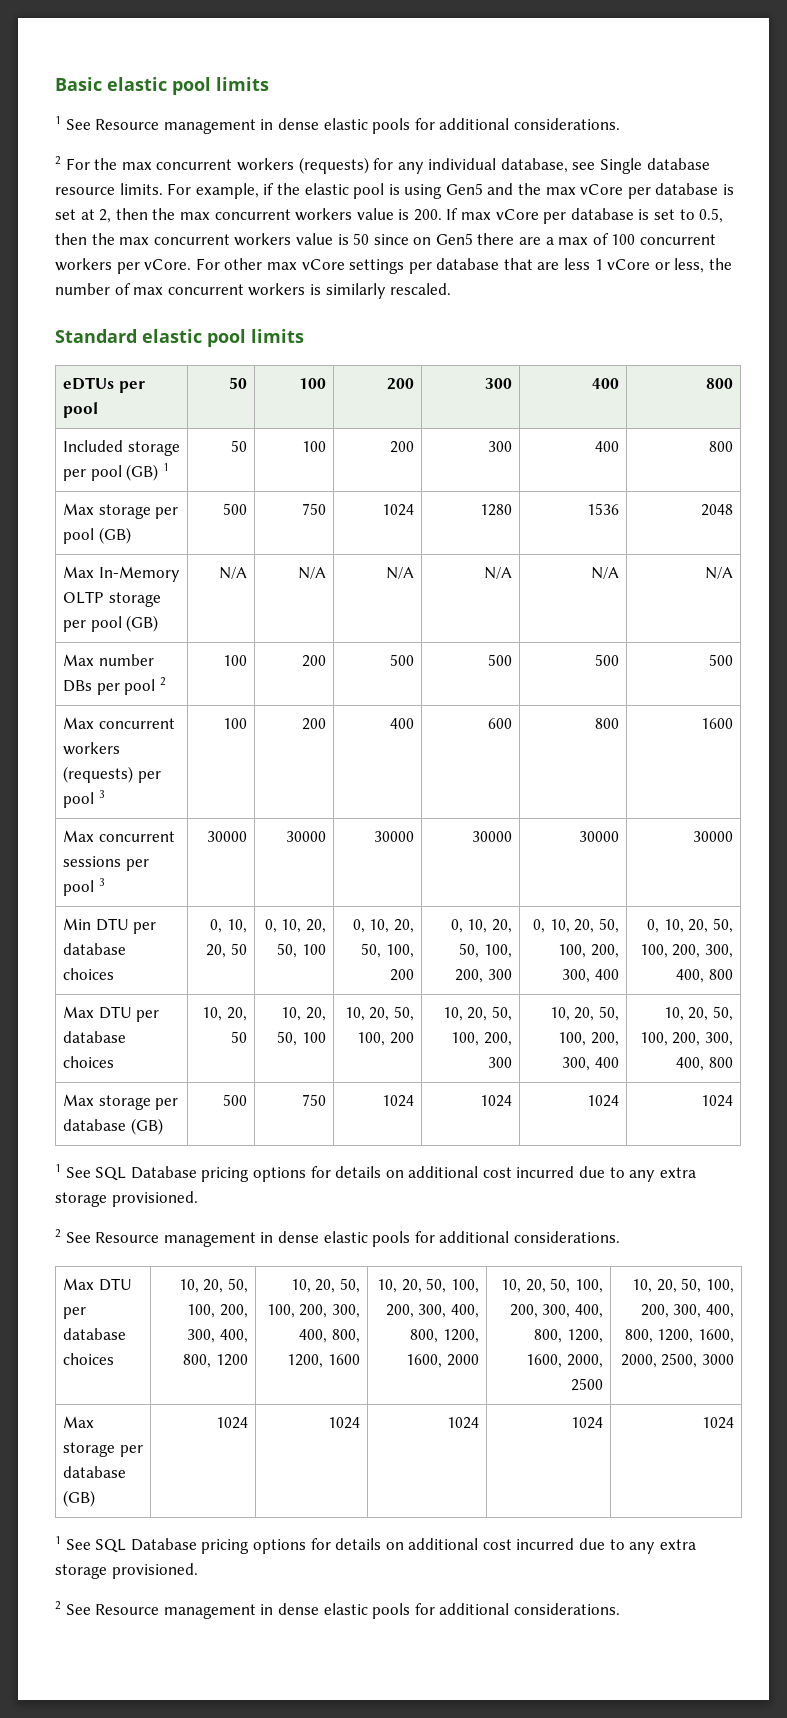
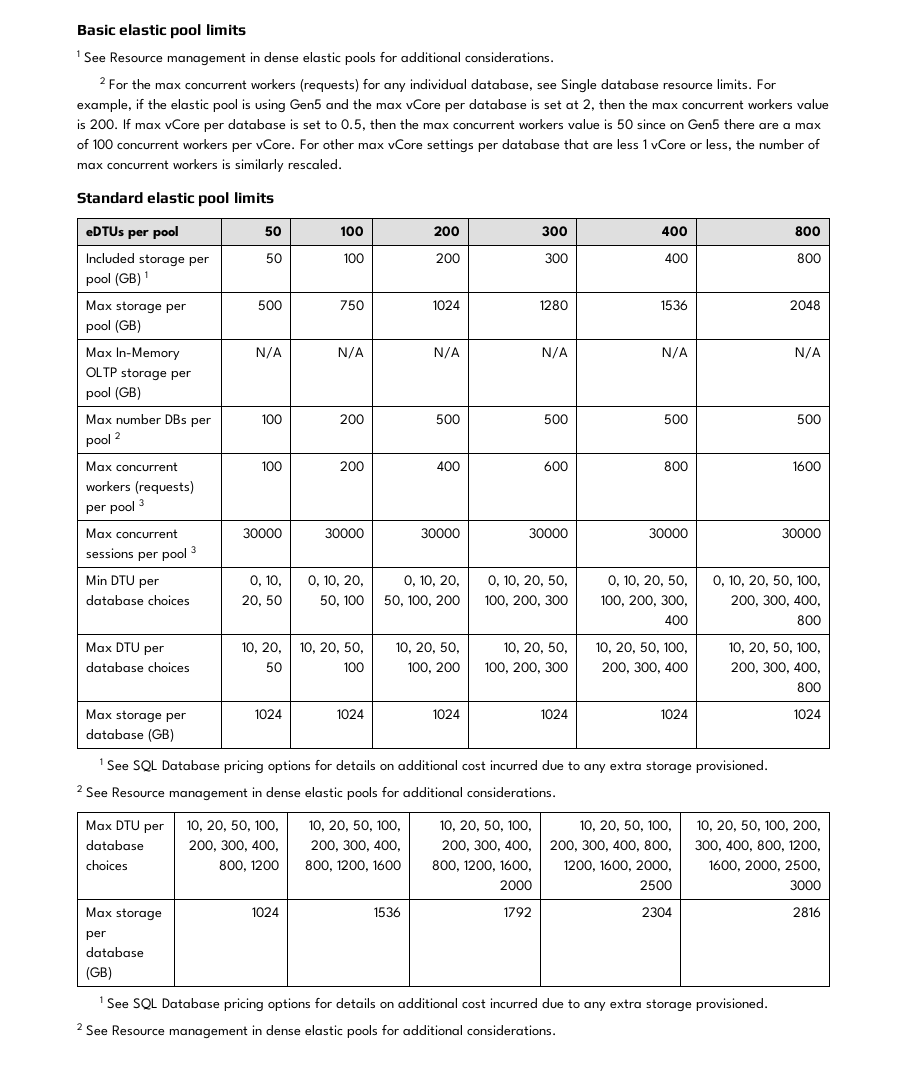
- Max storage per database (GB) | 500 | 750 | 1024 | 1024 | 1024 | 1024
+ Max storage per database (GB) | 1024 | 1024 | 1024 | 1024 | 1024 | 1024
- Max storage per database (GB) | 1024 | 1024 | 1024 | 1024 | 1024
+ Max storage per database (GB) | 1024 | 1536 | 1792 | 2304 | 2816

